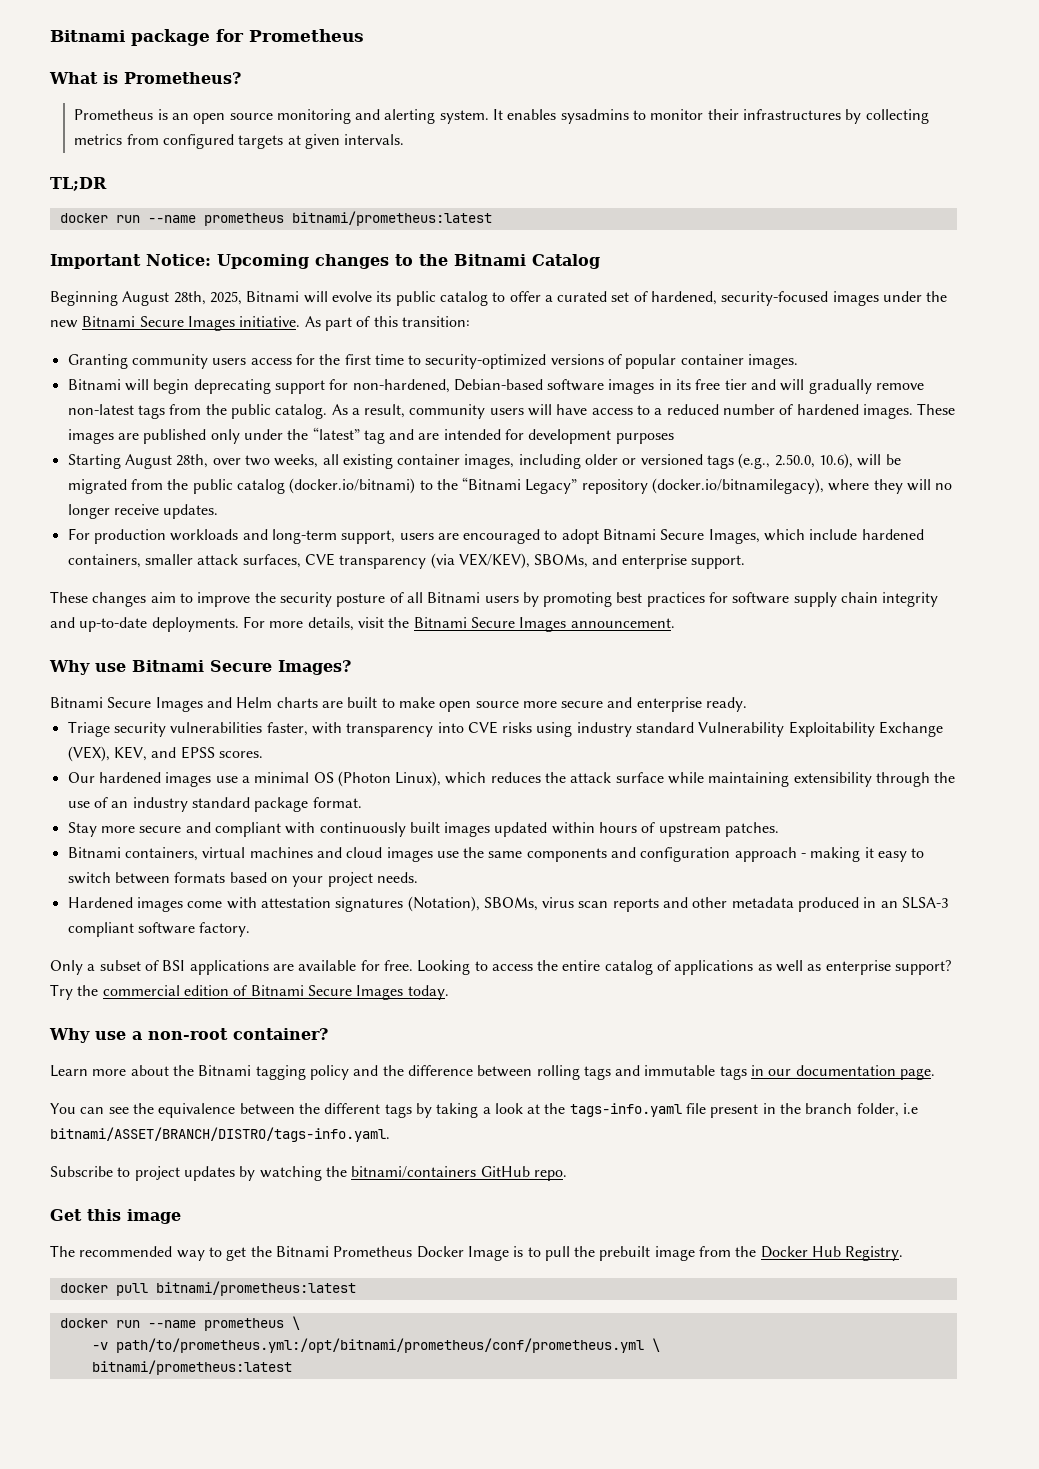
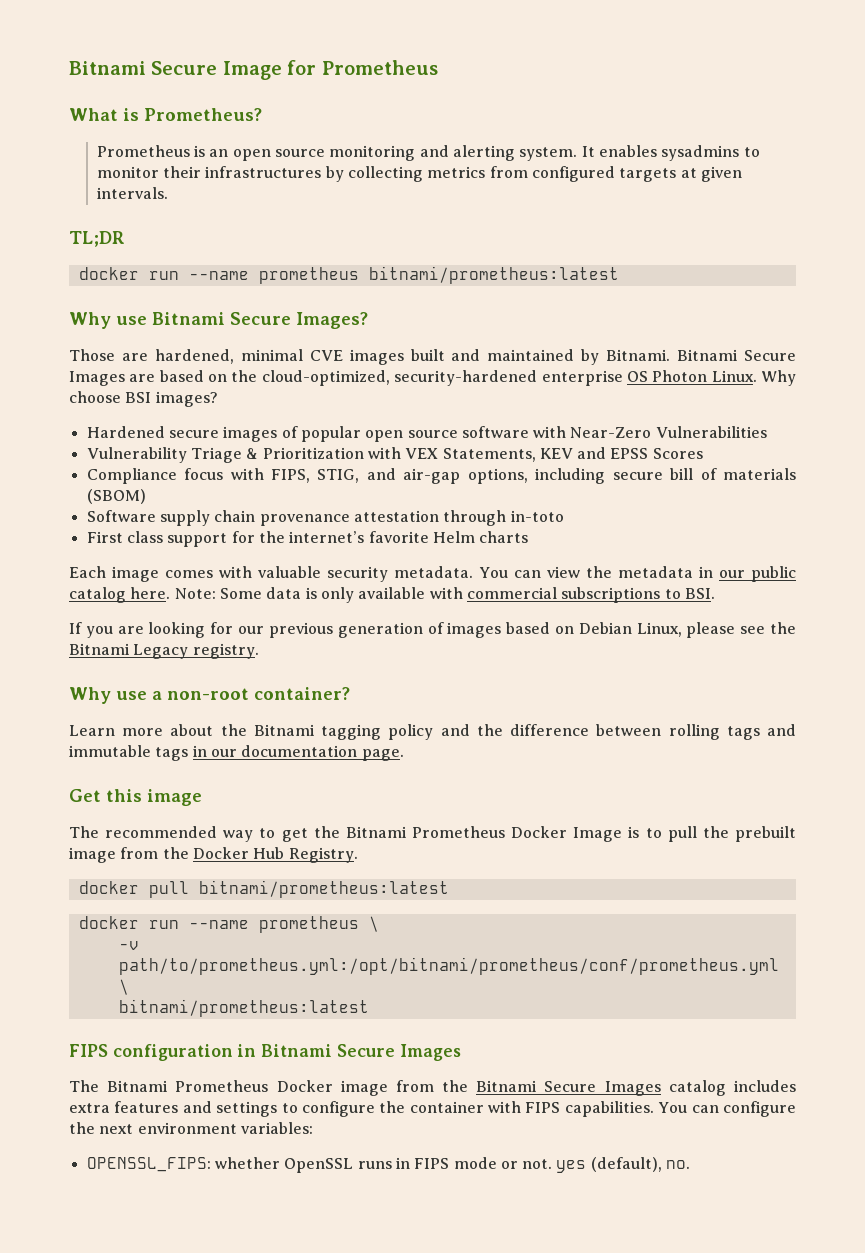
- Bitnami package for Prometheus
+ Bitnami Secure Image for Prometheus
- Important Notice: Upcoming changes to the Bitnami Catalog
- Beginning August 28th, 2025, Bitnami will evolve its public catalog to offer a curated set of hardened, security-focused images under the new Bitnami Secure Images initiative. As part of this transition:
- Granting community users access for the first time to security-optimized versions of popular container images.
- Bitnami will begin deprecating support for non-hardened, Debian-based software images in its free tier and will gradually remove non-latest tags from the public catalog. As a result, community users will have access to a reduced number of hardened images. These images are published only under the “latest” tag and are intended for development purposes
- Starting August 28th, over two weeks, all existing container images, including older or versioned tags (e.g., 2.50.0, 10.6), will be migrated from the public catalog (docker.io/bitnami) to the “Bitnami Legacy” repository (docker.io/bitnamilegacy), where they will no longer receive updates.
- For production workloads and long-term support, users are encouraged to adopt Bitnami Secure Images, which include hardened containers, smaller attack surfaces, CVE transparency (via VEX/KEV), SBOMs, and enterprise support.
- These changes aim to improve the security posture of all Bitnami users by promoting best practices for software supply chain integrity and up-to-date deployments. For more details, visit the Bitnami Secure Images announcement.
- Bitnami Secure Images and Helm charts are built to make open source more secure and enterprise ready.
- Triage security vulnerabilities faster, with transparency into CVE risks using industry standard Vulnerability Exploitability Exchange (VEX), KEV, and EPSS scores.
- Our hardened images use a minimal OS (Photon Linux), which reduces the attack surface while maintaining extensibility through the use of an industry standard package format.
- Stay more secure and compliant with continuously built images updated within hours of upstream patches.
- Bitnami containers, virtual machines and cloud images use the same components and configuration approach - making it easy to switch between formats based on your project needs.
- Hardened images come with attestation signatures (Notation), SBOMs, virus scan reports and other metadata produced in an SLSA-3 compliant software factory.
- Only a subset of BSI applications are available for free. Looking to access the entire catalog of applications as well as enterprise support? Try the commercial edition of Bitnami Secure Images today.
+ Those are hardened, minimal CVE images built and maintained by Bitnami. Bitnami Secure Images are based on the cloud-optimized, security-hardened enterprise OS Photon Linux. Why choose BSI images?
+ Hardened secure images of popular open source software with Near-Zero Vulnerabilities
+ Vulnerability Triage & Prioritization with VEX Statements, KEV and EPSS Scores
+ Compliance focus with FIPS, STIG, and air-gap options, including secure bill of materials (SBOM)
+ Software supply chain provenance attestation through in-toto
+ First class support for the internet’s favorite Helm charts
+ Each image comes with valuable security metadata. You can view the metadata in our public catalog here. Note: Some data is only available with commercial subscriptions to BSI.
+ If you are looking for our previous generation of images based on Debian Linux, please see the Bitnami Legacy registry.
- You can see the equivalence between the different tags by taking a look at the tags-info.yaml file present in the branch folder, i.e bitnami/ASSET/BRANCH/DISTRO/tags-info.yaml.
- Subscribe to project updates by watching the bitnami/containers GitHub repo.
+ FIPS configuration in Bitnami Secure Images
+ The Bitnami Prometheus Docker image from the Bitnami Secure Images catalog includes extra features and settings to configure the container with FIPS capabilities. You can configure the next environment variables:
+ OPENSSL_FIPS: whether OpenSSL runs in FIPS mode or not. yes (default), no.

